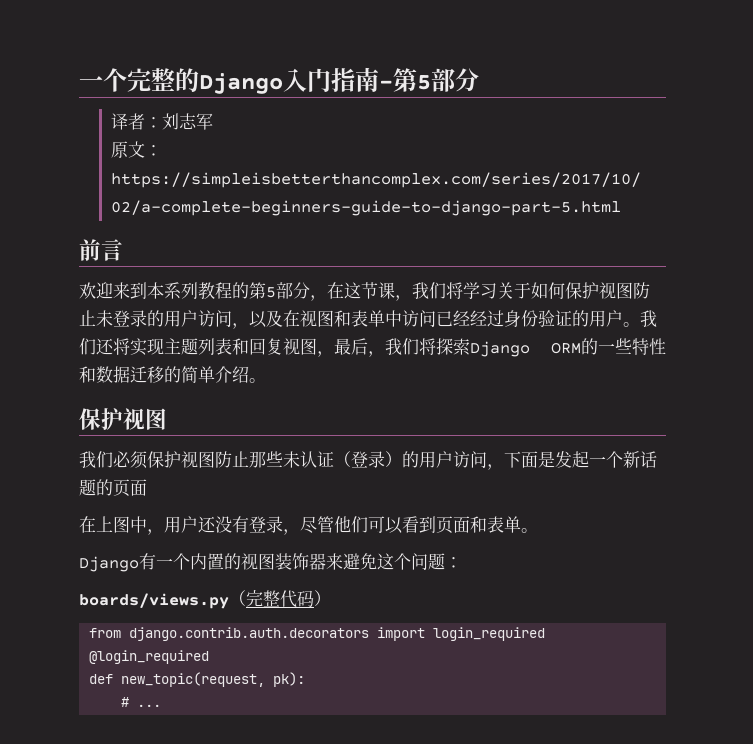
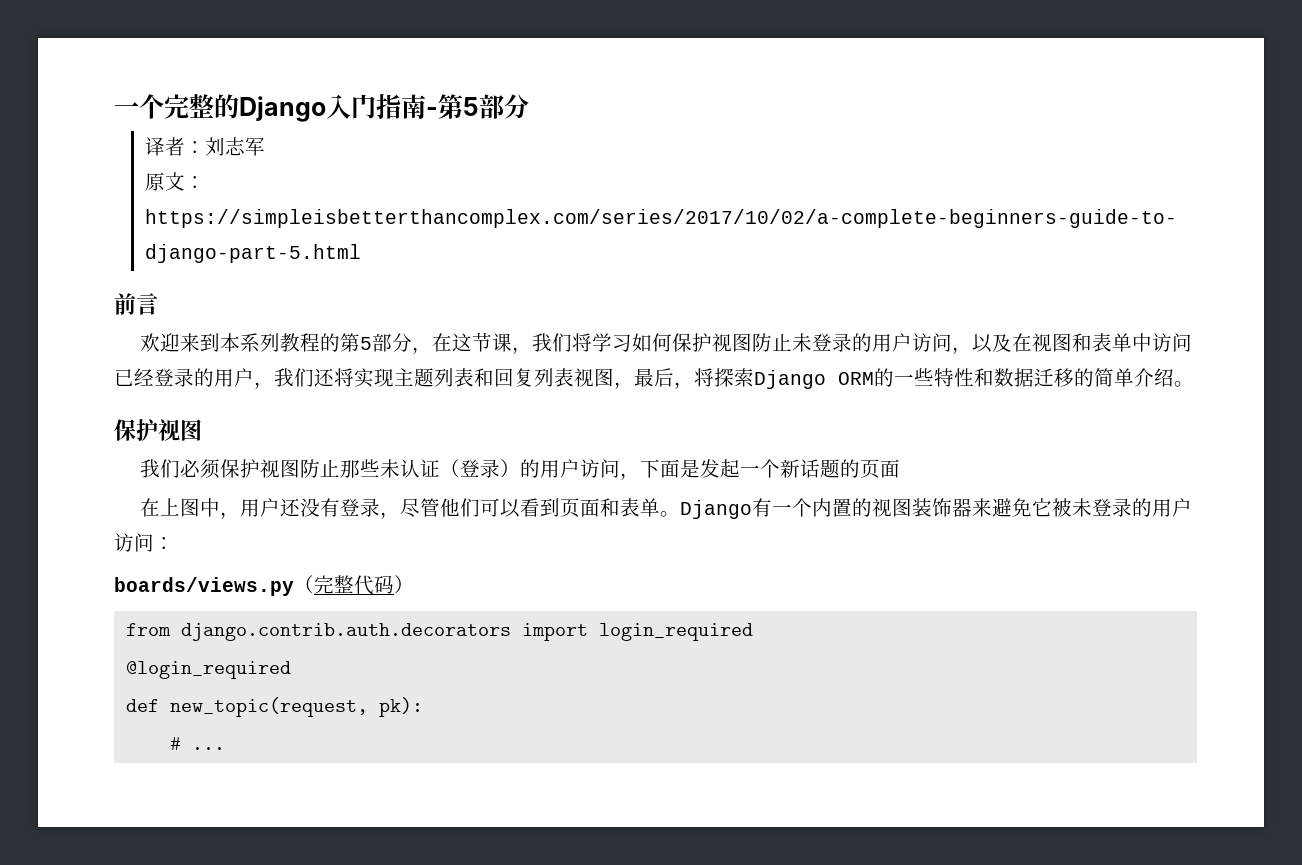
- 欢迎来到本系列教程的第5部分，在这节课，我们将学习关于如何保护视图防止未登录的用户访问，以及在视图和表单中访问已经经过身份验证的用户。我们还将实现主题列表和回复视图，最后，我们将探索Django ORM的一些特性和数据迁移的简单介绍。
+ 欢迎来到本系列教程的第5部分，在这节课，我们将学习如何保护视图防止未登录的用户访问，以及在视图和表单中访问已经登录的用户，我们还将实现主题列表和回复列表视图，最后，将探索Django ORM的一些特性和数据迁移的简单介绍。
- 在上图中，用户还没有登录，尽管他们可以看到页面和表单。
- Django有一个内置的视图装饰器来避免这个问题：
+ 在上图中，用户还没有登录，尽管他们可以看到页面和表单。Django有一个内置的视图装饰器来避免它被未登录的用户访问：

